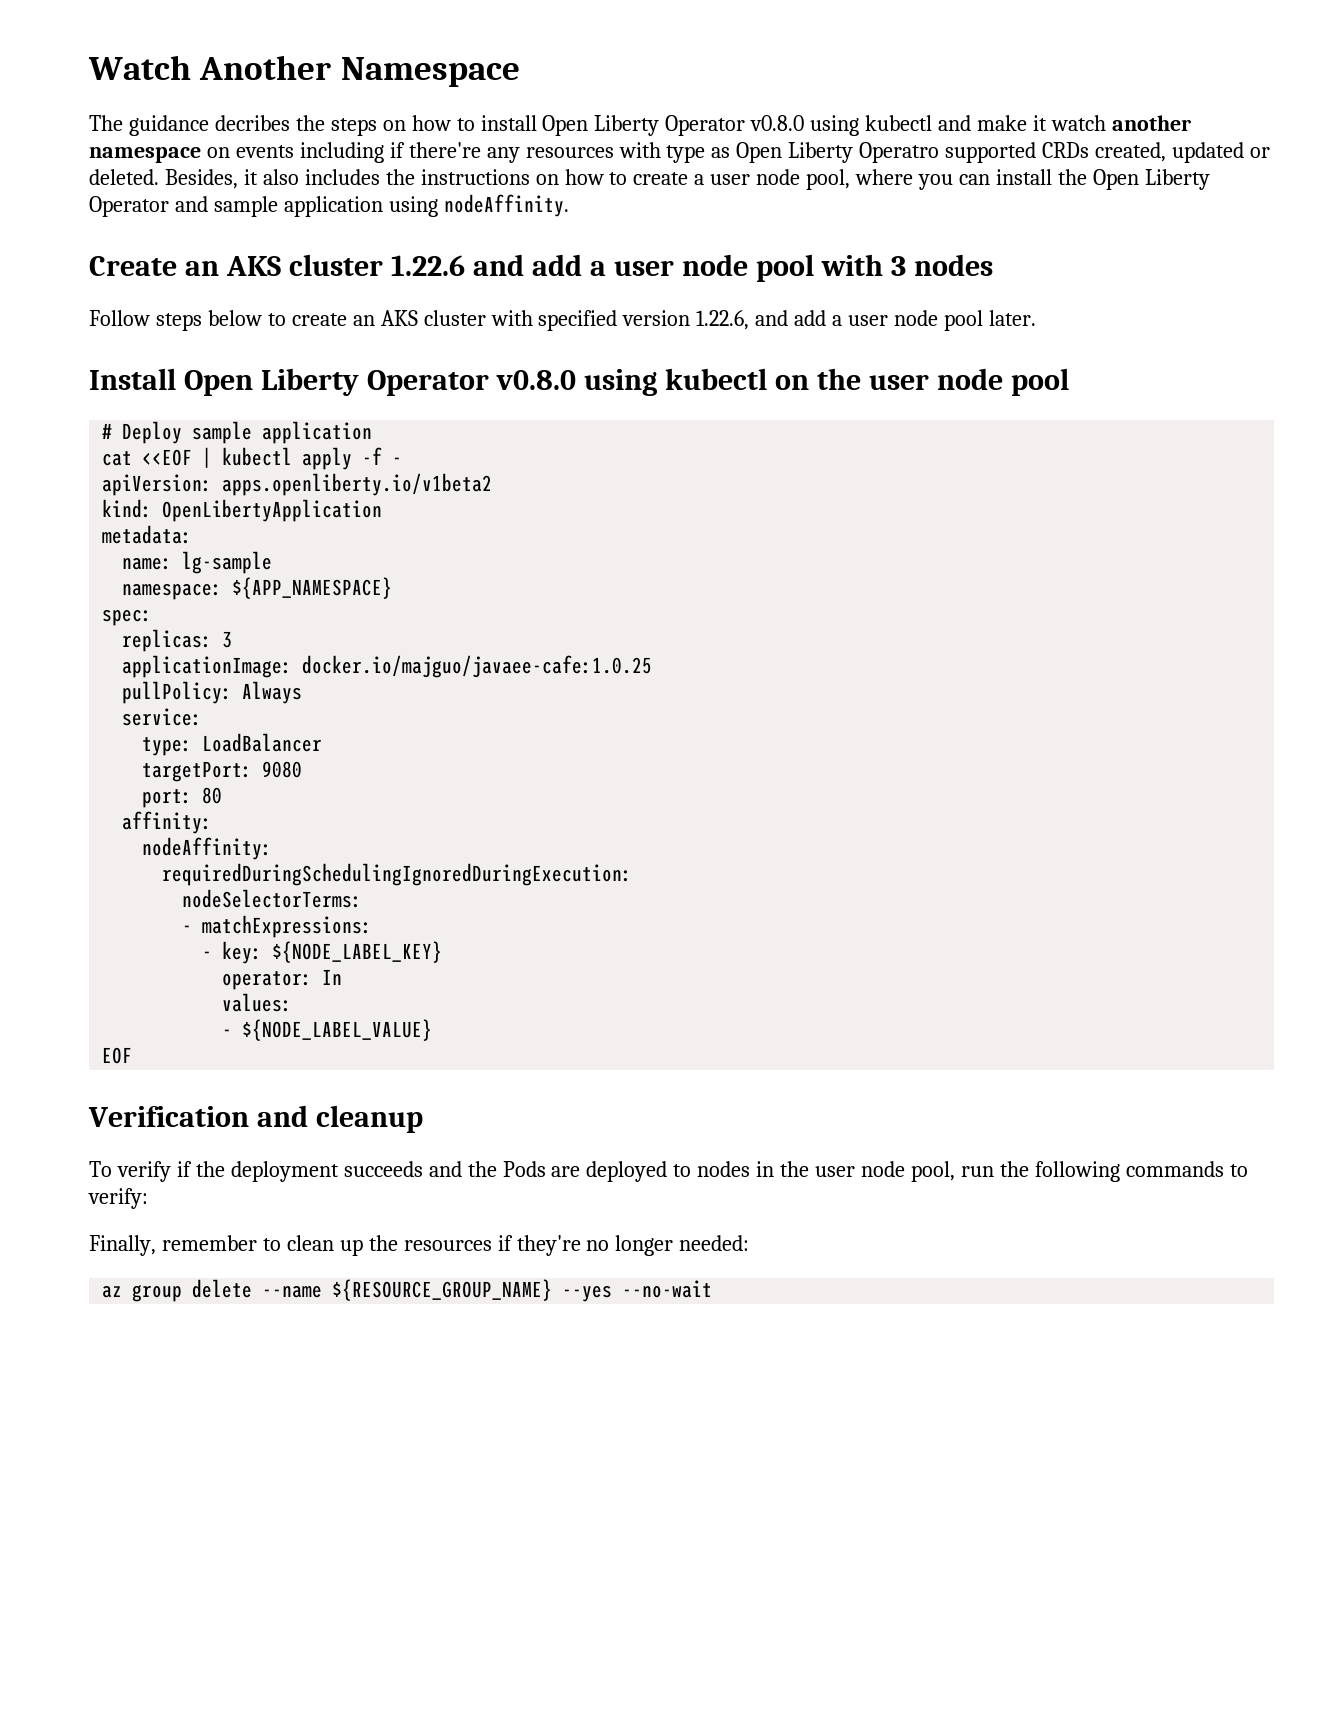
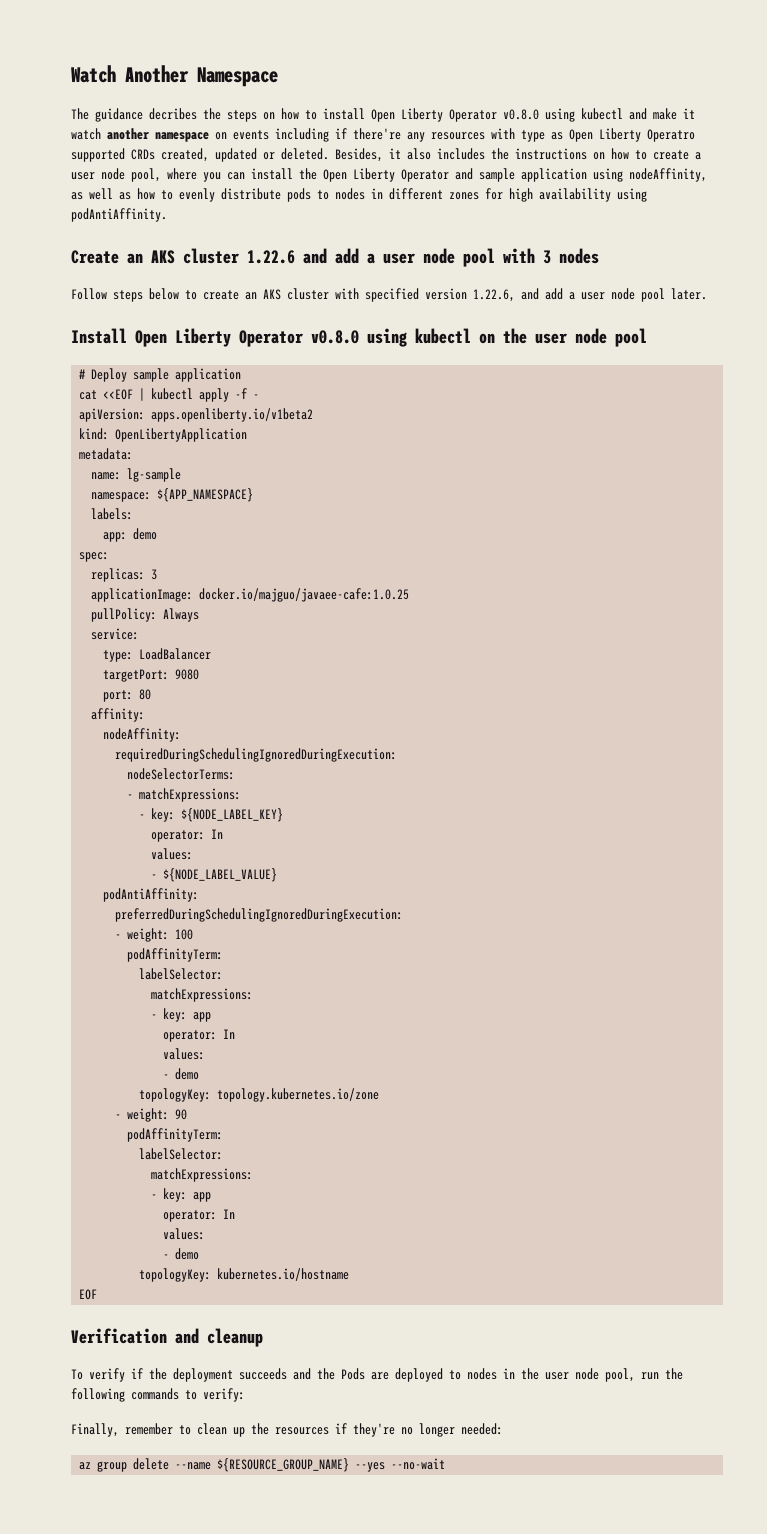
- Besides, it also includes the instructions on how to create a user node pool, where you can install the Open Liberty Operator and sample application using nodeAffinity.
+ Besides, it also includes the instructions on how to create a user node pool, where you can install the Open Liberty Operator and sample application using nodeAffinity, as well as how to evenly distribute pods to nodes in different zones for high availability using podAntiAffinity.
+ labels:
+ app: demo
+ podAntiAffinity:
+ preferredDuringSchedulingIgnoredDuringExecution:
+ - weight: 100
+ podAffinityTerm:
+ labelSelector:
+ matchExpressions:
+ - key: app
+ operator: In
+ values:
+ - demo
+ topologyKey: topology.kubernetes.io/zone
+ - weight: 90
+ podAffinityTerm:
+ labelSelector:
+ matchExpressions:
+ - key: app
+ operator: In
+ values:
+ - demo
+ topologyKey: kubernetes.io/hostname

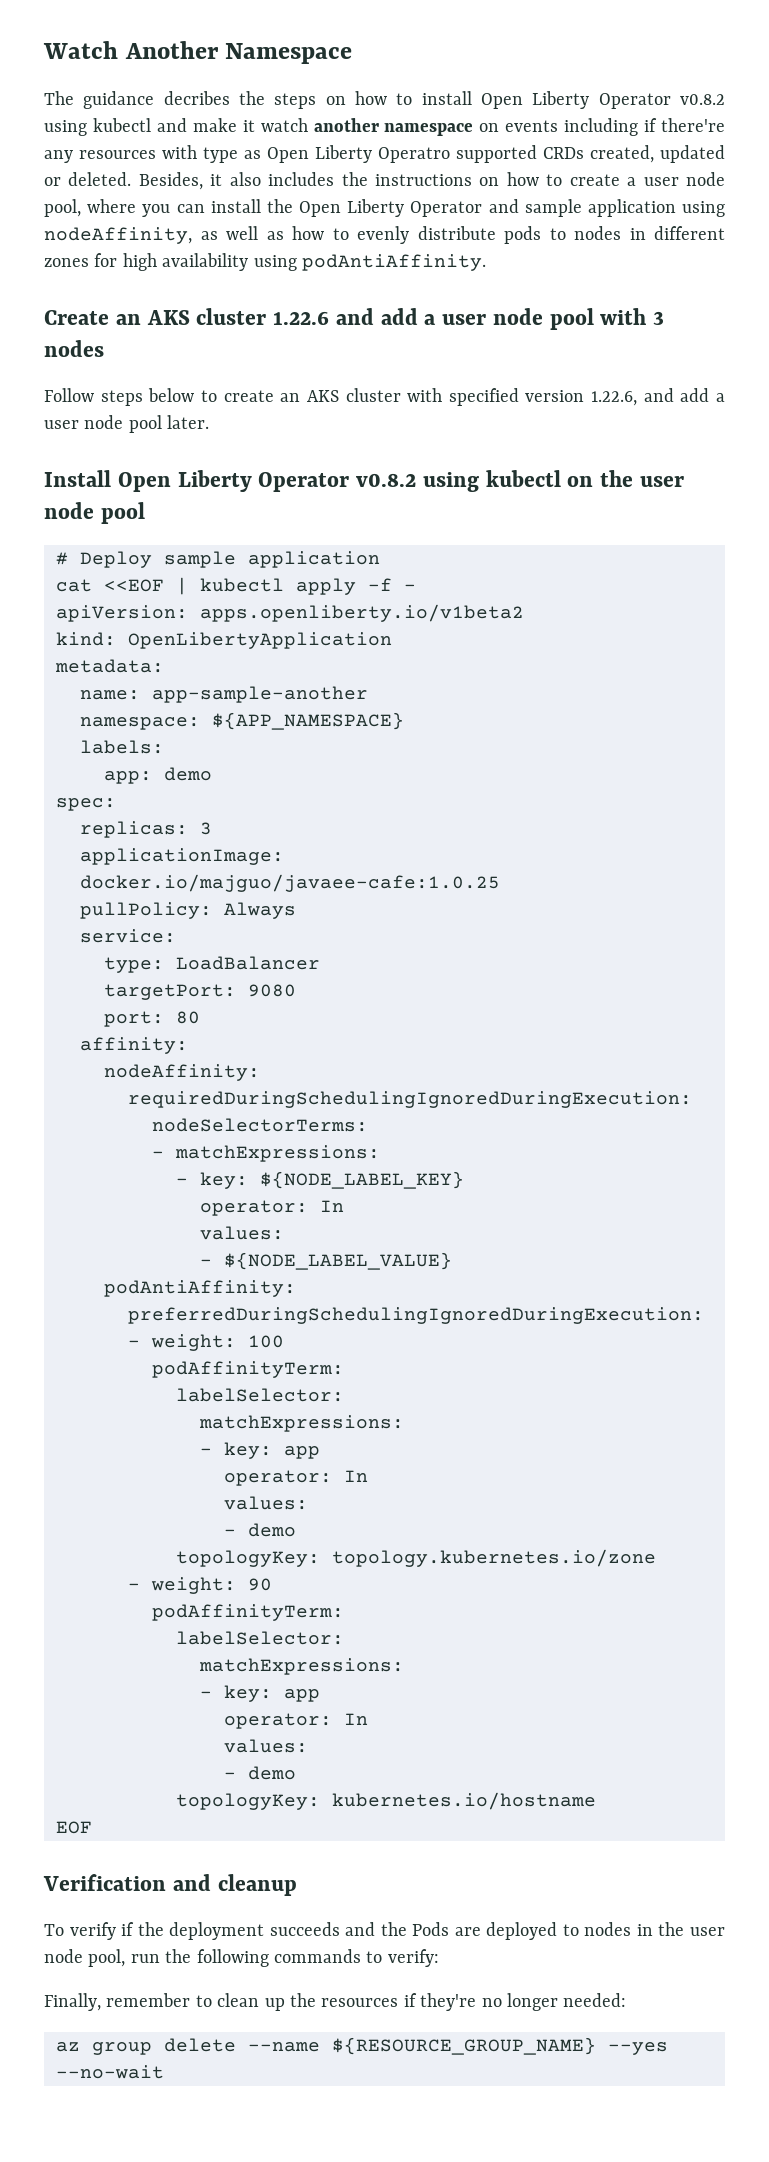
- The guidance decribes the steps on how to install Open Liberty Operator v0.8.0 using kubectl and make it watch another namespace on events including if there're any resources with type as Open Liberty Operatro supported CRDs created, updated or deleted.
+ The guidance decribes the steps on how to install Open Liberty Operator v0.8.2 using kubectl and make it watch another namespace on events including if there're any resources with type as Open Liberty Operatro supported CRDs created, updated or deleted.
- Install Open Liberty Operator v0.8.0 using kubectl on the user node pool
+ Install Open Liberty Operator v0.8.2 using kubectl on the user node pool
- name: lg-sample
+ name: app-sample-another

